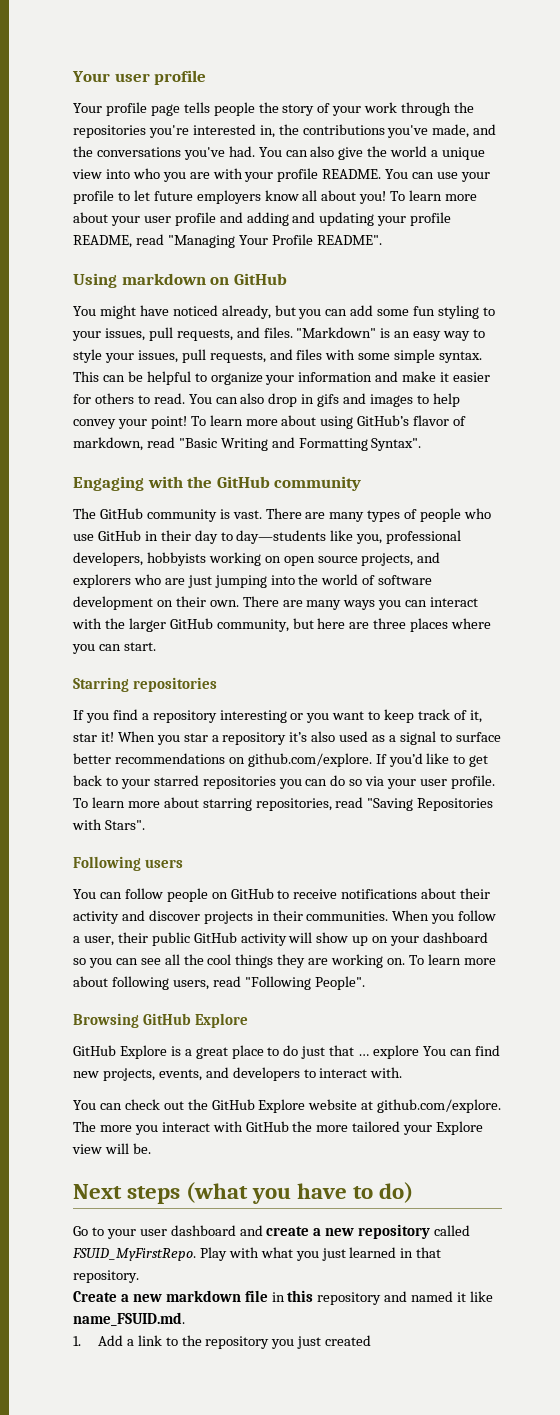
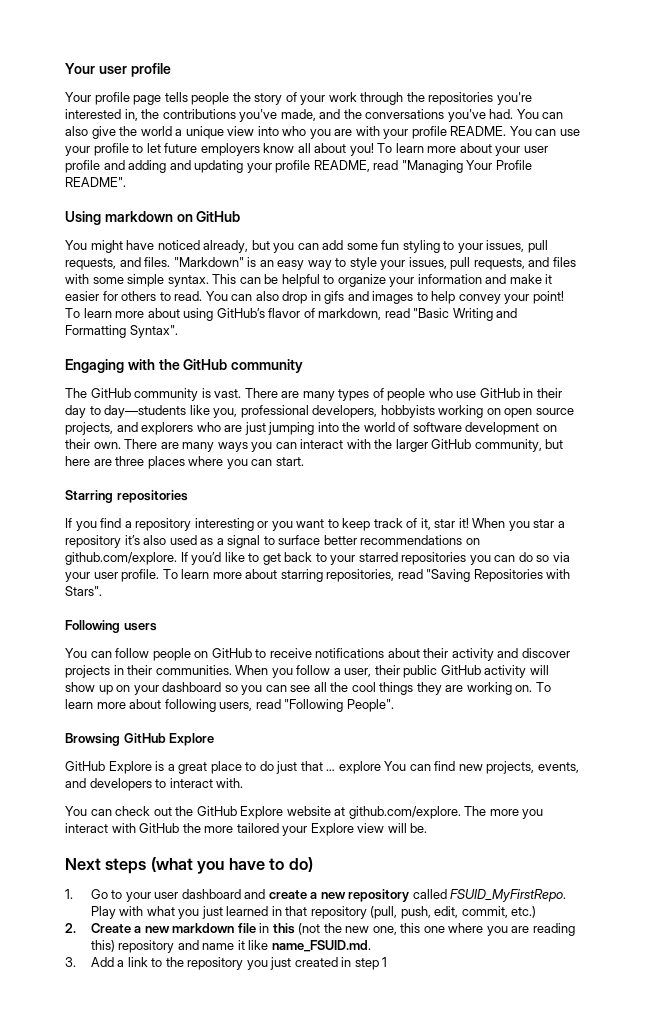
- Go to your user dashboard and create a new repository called FSUID_MyFirstRepo.
+ 1. Go to your user dashboard and create a new repository called FSUID_MyFirstRepo.
- Play with what you just learned in that repository.
- Create a new markdown file in this repository and named it like name_FSUID.md.
+ Play with what you just learned in that repository (pull, push, edit, commit, etc.)
+ 2. Create a new markdown file in this (not the new one, this one where you are reading this) repository and name it like name_FSUID.md.
- 1. Add a link to the repository you just created
+ 3. Add a link to the repository you just created in step 1

